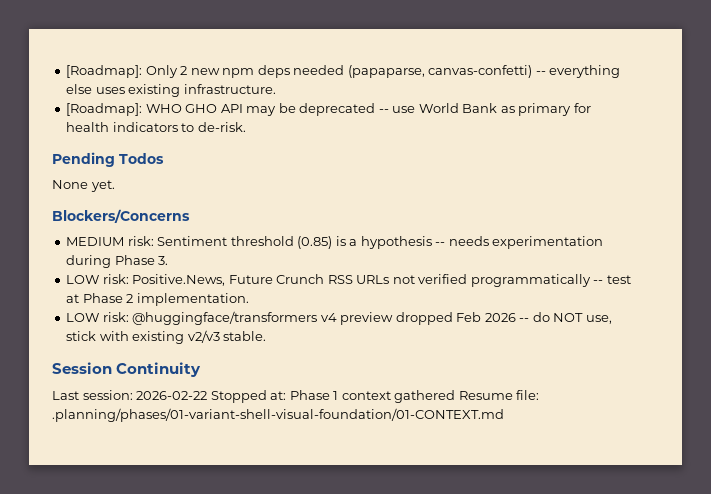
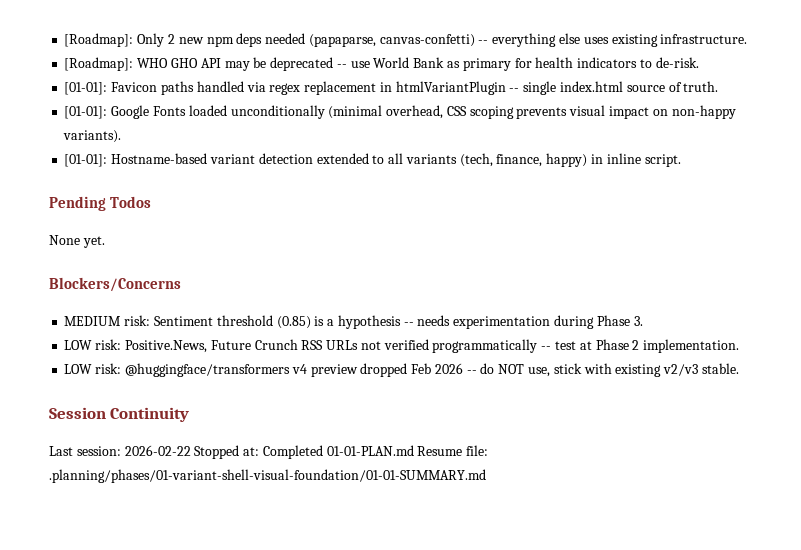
+ [01-01]: Favicon paths handled via regex replacement in htmlVariantPlugin -- single index.html source of truth.
+ [01-01]: Google Fonts loaded unconditionally (minimal overhead, CSS scoping prevents visual impact on non-happy variants).
+ [01-01]: Hostname-based variant detection extended to all variants (tech, finance, happy) in inline script.
- Last session: 2026-02-22 Stopped at: Phase 1 context gathered Resume file: .planning/phases/01-variant-shell-visual-foundation/01-CONTEXT.md
+ Last session: 2026-02-22 Stopped at: Completed 01-01-PLAN.md Resume file: .planning/phases/01-variant-shell-visual-foundation/01-01-SUMMARY.md

